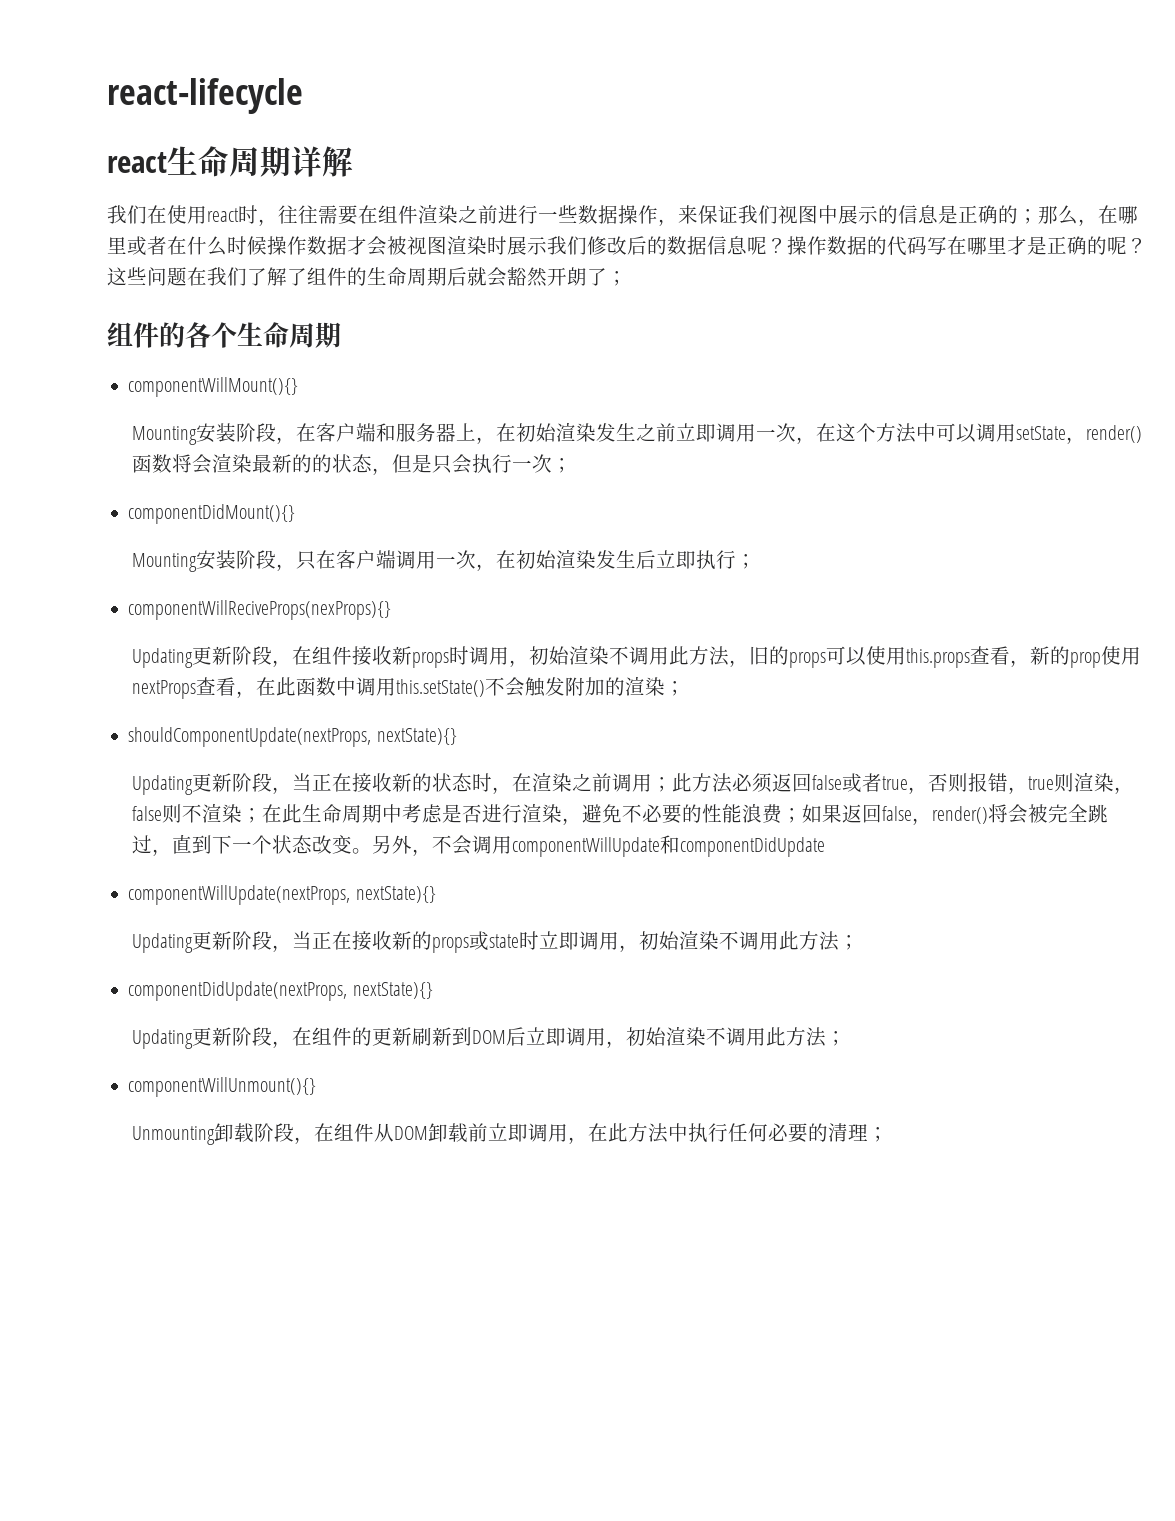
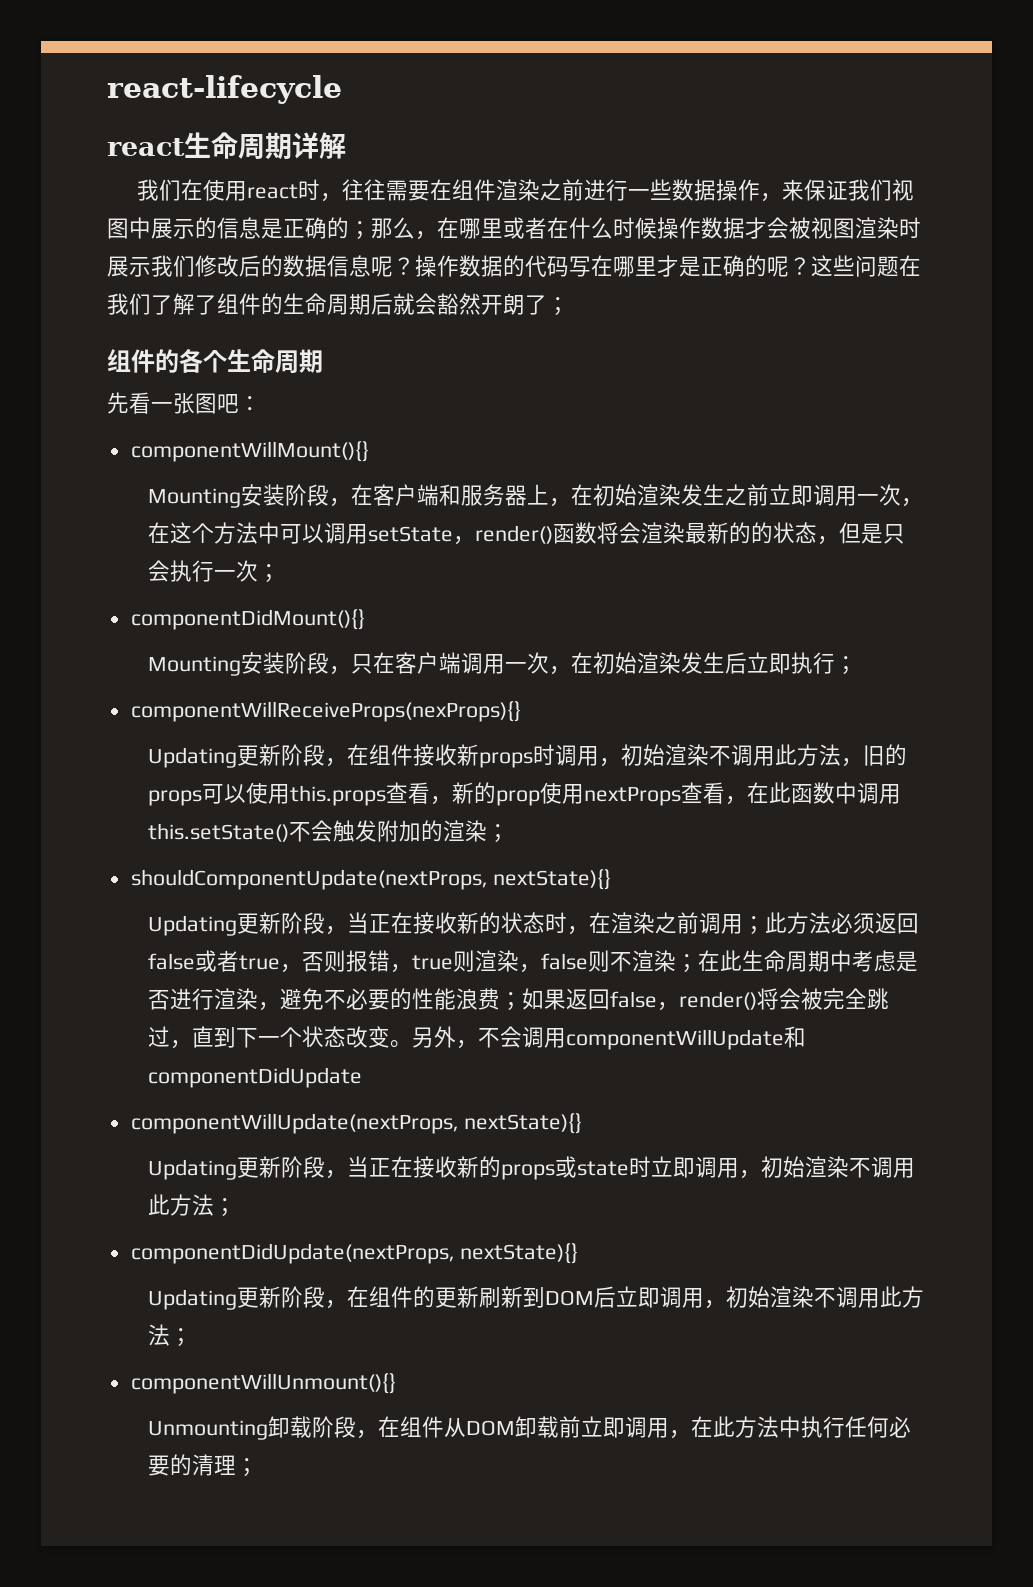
+ 先看一张图吧：
- componentWillReciveProps(nexProps){}
+ componentWillReceiveProps(nexProps){}

